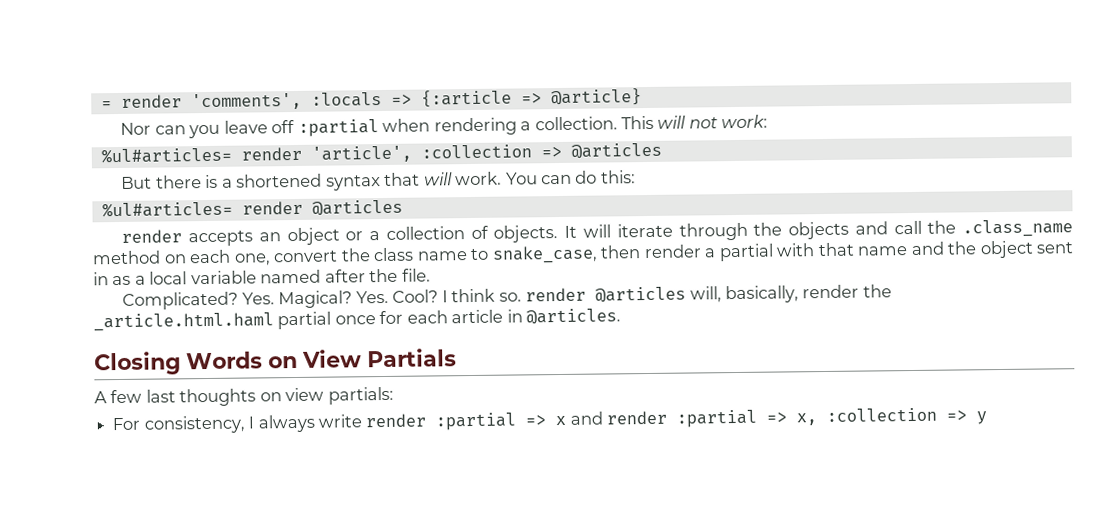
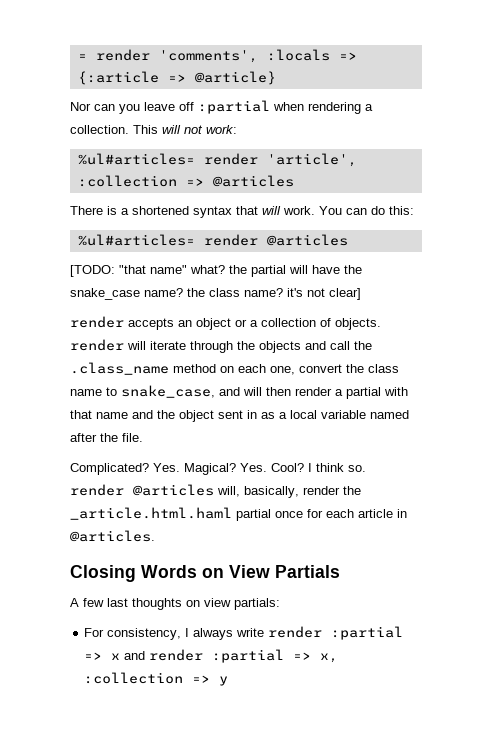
- But there is a shortened syntax that will work.
+ There is a shortened syntax that will work.
+ [TODO: "that name" what? the partial will have the snake_case name? the class name? it's not clear]
- render accepts an object or a collection of objects. It will iterate through the objects and call the .class_name method on each one, convert the class name to snake_case, then render a partial with that name and the object sent in as a local variable named after the file.
+ render accepts an object or a collection of objects. render will iterate through the objects and call the .class_name method on each one, convert the class name to snake_case, and will then render a partial with that name and the object sent in as a local variable named after the file.

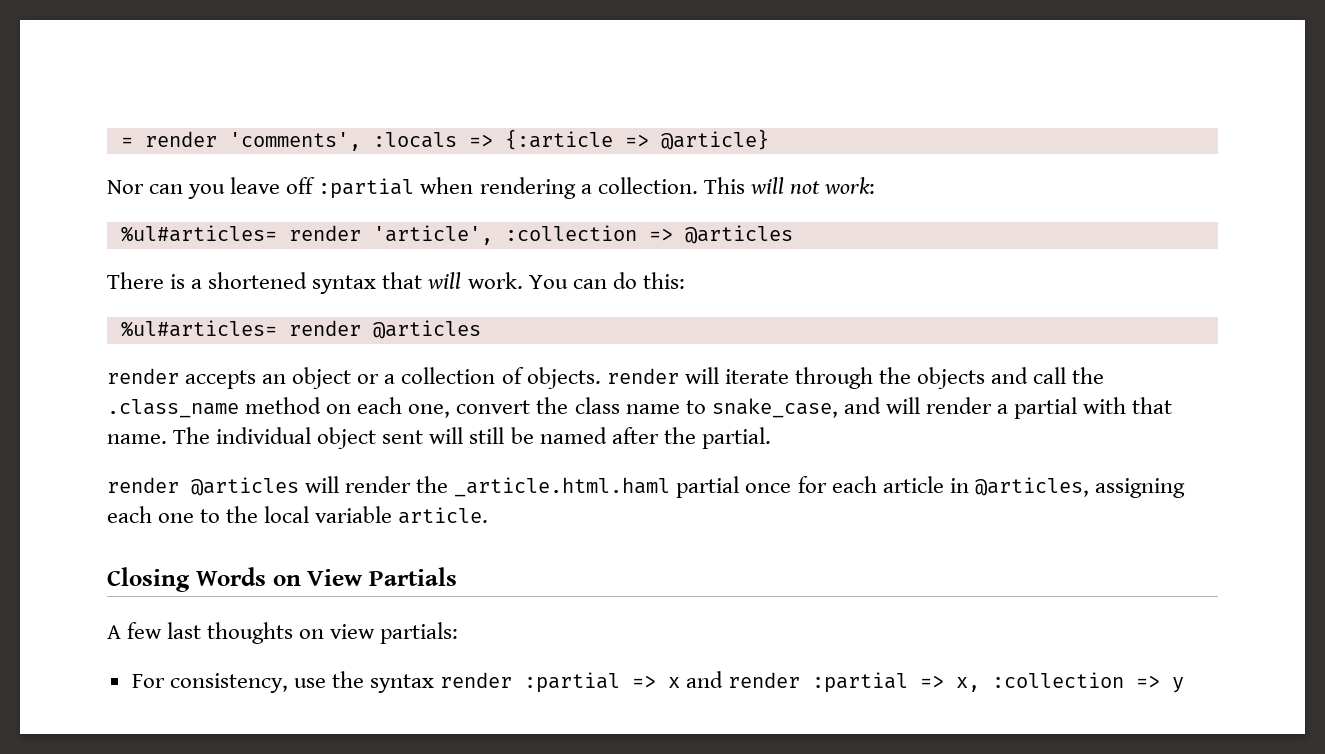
- [TODO: "that name" what? the partial will have the snake_case name? the class name? it's not clear]
- render accepts an object or a collection of objects. render will iterate through the objects and call the .class_name method on each one, convert the class name to snake_case, and will then render a partial with that name and the object sent in as a local variable named after the file.
- Complicated? Yes. Magical? Yes. Cool? I think so. render @articles will, basically, render the _article.html.haml partial once for each article in @articles.
+ render accepts an object or a collection of objects. render will iterate through the objects and call the .class_name method on each one, convert the class name to snake_case, and will render a partial with that name. The individual object sent will still be named after the partial.
+ render @articles will render the _article.html.haml partial once for each article in @articles, assigning each one to the local variable article.
- For consistency, I always write render :partial => x and render :partial => x, :collection => y
+ For consistency, use the syntax render :partial => x and render :partial => x, :collection => y

